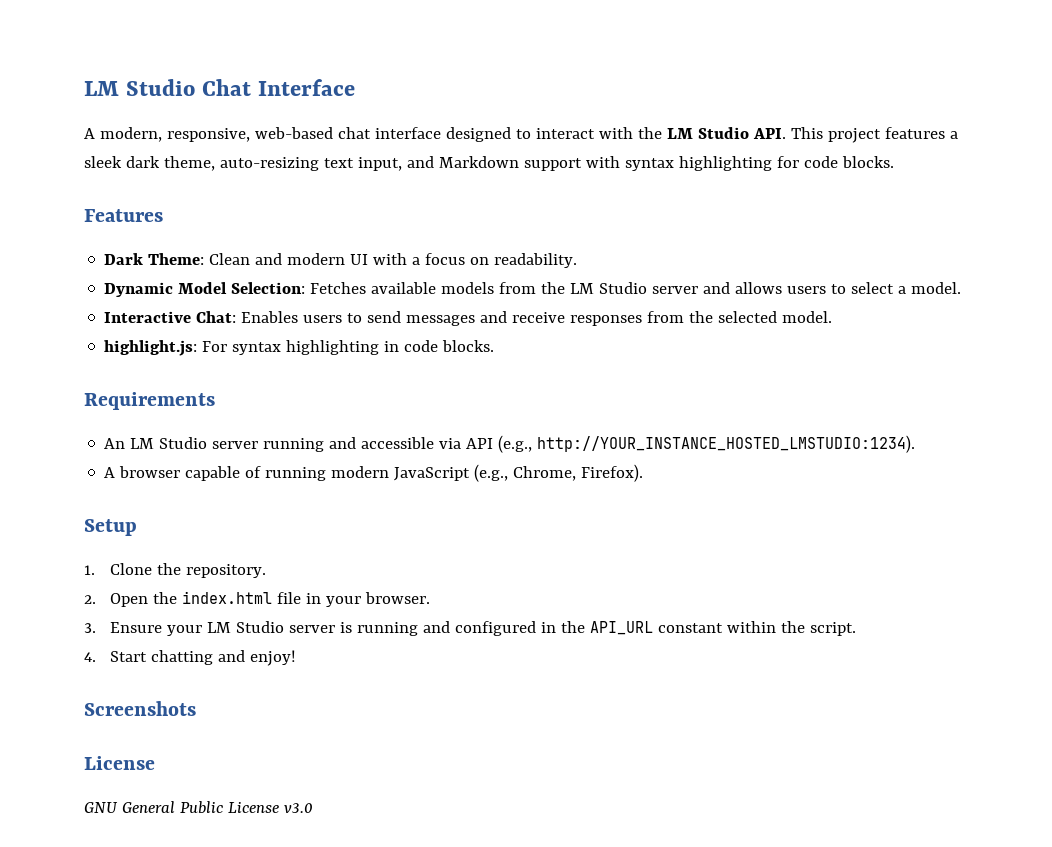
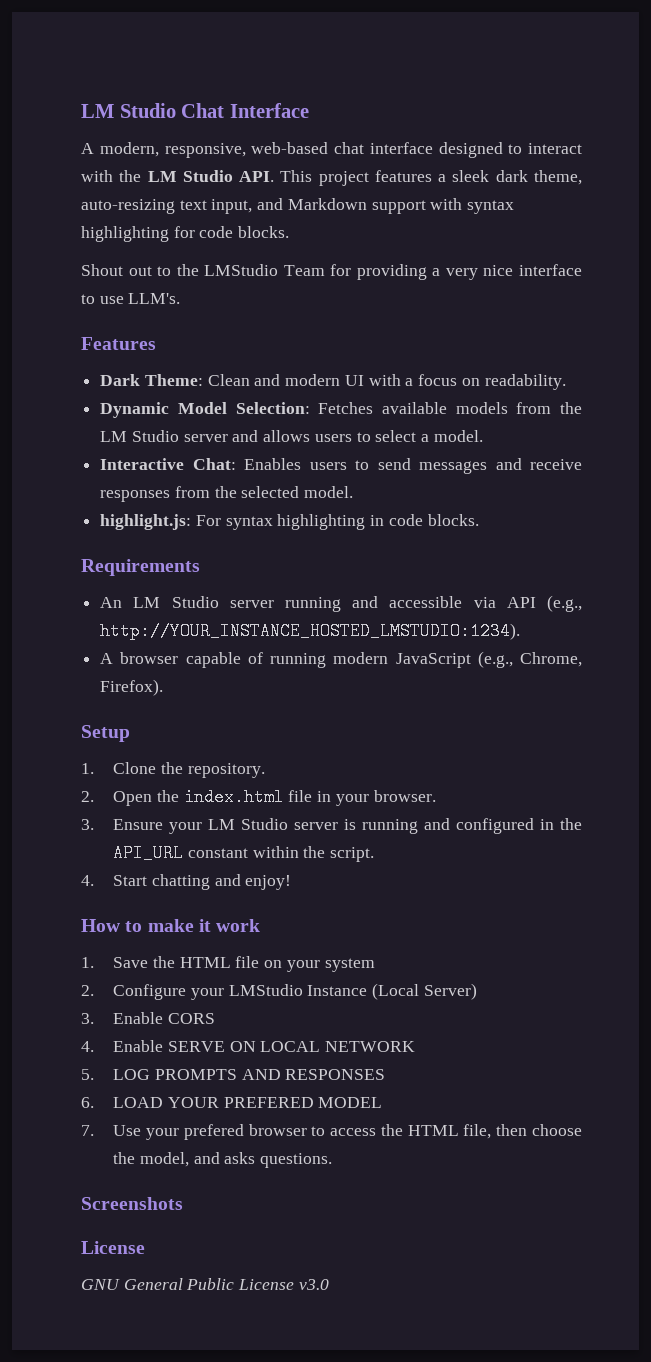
+ Shout out to the LMStudio Team for providing a very nice interface to use LLM's.
+ How to make it work
+ 1. Save the HTML file on your system
+ 2. Configure your LMStudio Instance (Local Server)
+ 3. Enable CORS
+ 4. Enable SERVE ON LOCAL NETWORK
+ 5. LOG PROMPTS AND RESPONSES
+ 6. LOAD YOUR PREFERED MODEL
+ 7. Use your prefered browser to access the HTML file, then choose the model, and asks questions.

